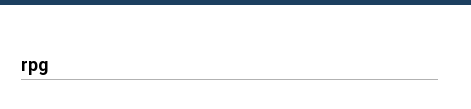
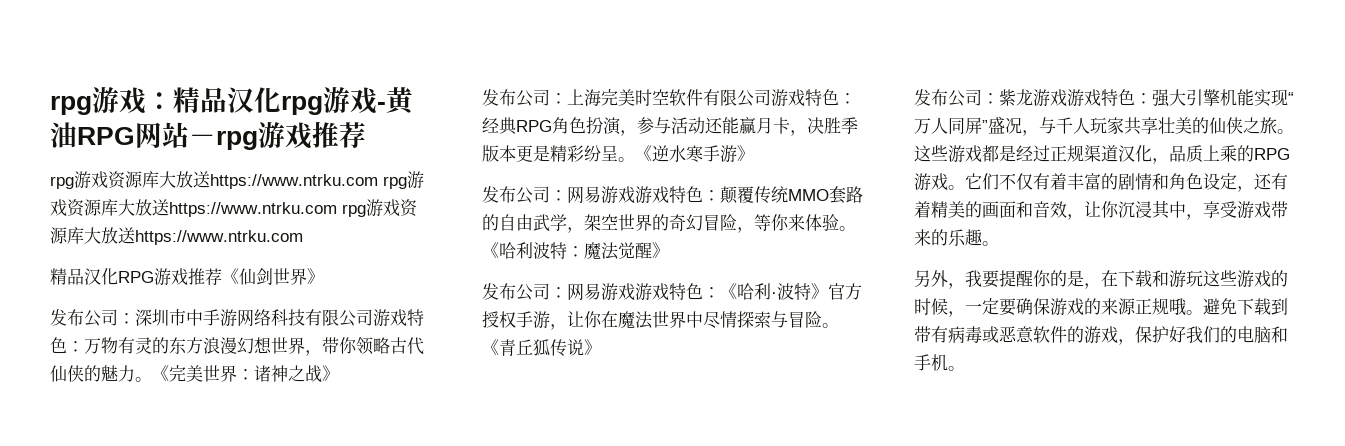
- rpg
+ rpg游戏：精品汉化rpg游戏-黄油RPG网站－rpg游戏推荐
+ rpg游戏资源库大放送https://www.ntrku.com rpg游戏资源库大放送https://www.ntrku.com rpg游戏资源库大放送https://www.ntrku.com
+ 精品汉化RPG游戏推荐《仙剑世界》
+ 发布公司：深圳市中手游网络科技有限公司游戏特色：万物有灵的东方浪漫幻想世界，带你领略古代仙侠的魅力。《完美世界：诸神之战》
+ 发布公司：上海完美时空软件有限公司游戏特色：经典RPG角色扮演，参与活动还能赢月卡，决胜季版本更是精彩纷呈。《逆水寒手游》
+ 发布公司：网易游戏游戏特色：颠覆传统MMO套路的自由武学，架空世界的奇幻冒险，等你来体验。《哈利波特：魔法觉醒》
+ 发布公司：网易游戏游戏特色：《哈利·波特》官方授权手游，让你在魔法世界中尽情探索与冒险。《青丘狐传说》
+ 发布公司：紫龙游戏游戏特色：强大引擎机能实现“万人同屏”盛况，与千人玩家共享壮美的仙侠之旅。这些游戏都是经过正规渠道汉化，品质上乘的RPG游戏。它们不仅有着丰富的剧情和角色设定，还有着精美的画面和音效，让你沉浸其中，享受游戏带来的乐趣。
+ 另外，我要提醒你的是，在下载和游玩这些游戏的时候，一定要确保游戏的来源正规哦。避免下载到带有病毒或恶意软件的游戏，保护好我们的电脑和手机。

